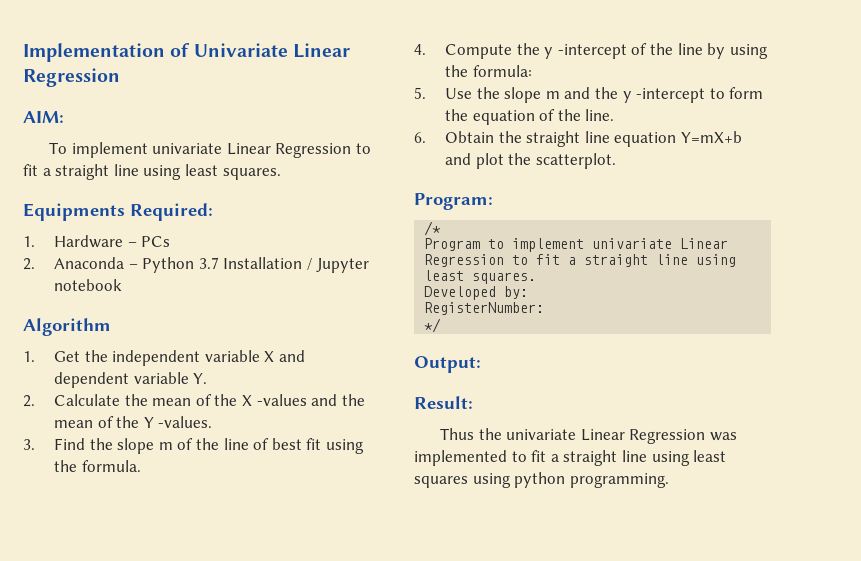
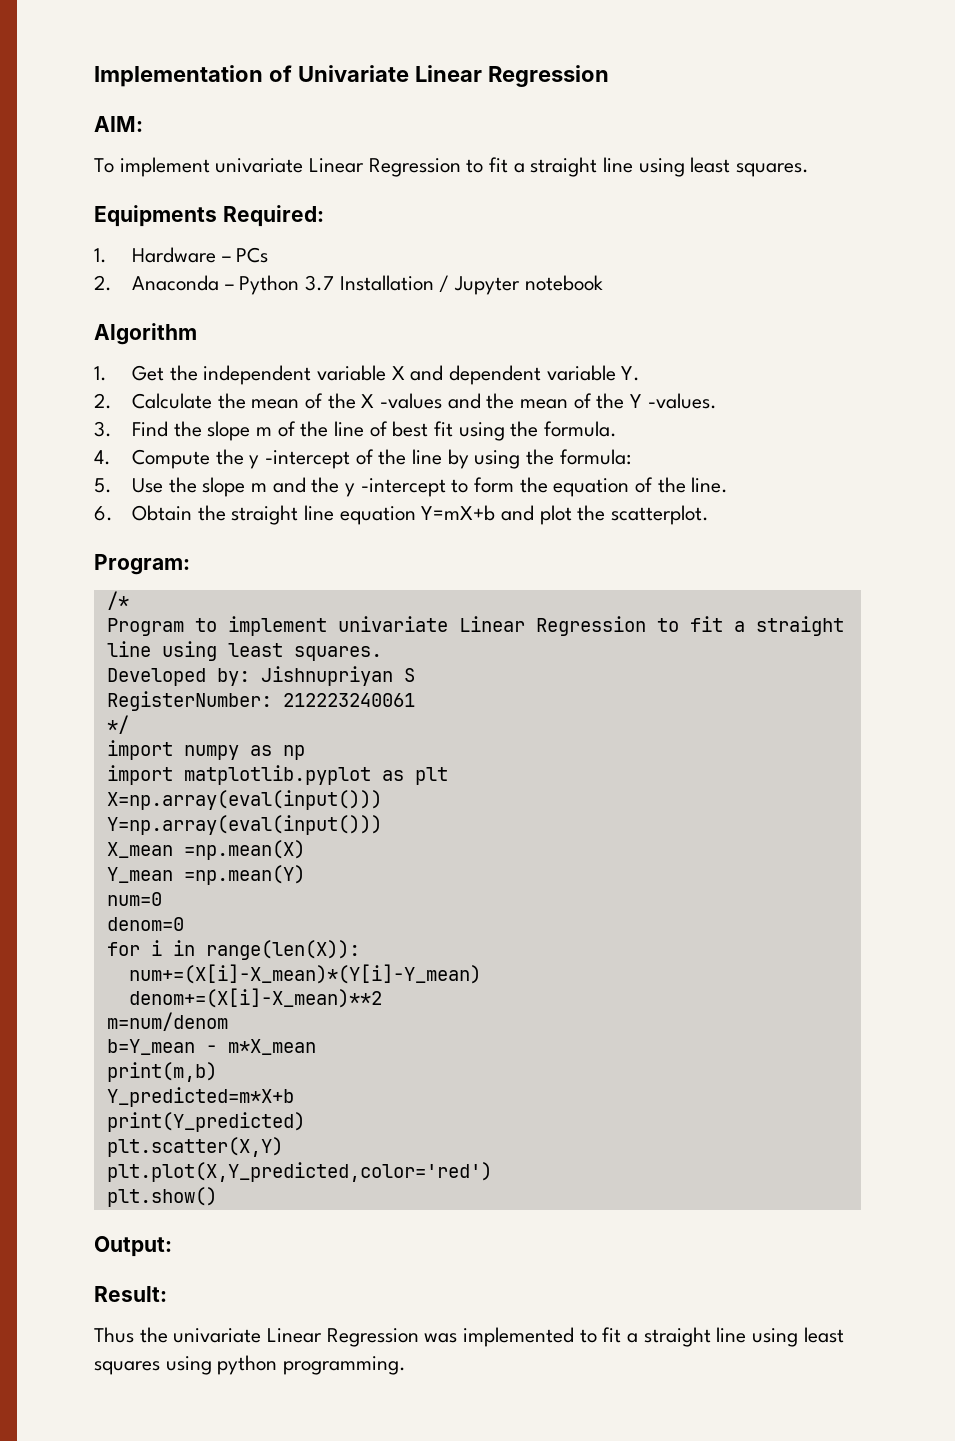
- Developed by:
+ Developed by: Jishnupriyan S
- RegisterNumber:
+ RegisterNumber: 212223240061
+ import numpy as np
+ import matplotlib.pyplot as plt
+ X=np.array(eval(input()))
+ Y=np.array(eval(input()))
+ X_mean =np.mean(X)
+ Y_mean =np.mean(Y)
+ num=0
+ denom=0
+ for i in range(len(X)):
+ num+=(X[i]-X_mean)*(Y[i]-Y_mean)
+ denom+=(X[i]-X_mean)**2
+ m=num/denom
+ b=Y_mean - m*X_mean
+ print(m,b)
+ Y_predicted=m*X+b
+ print(Y_predicted)
+ plt.scatter(X,Y)
+ plt.plot(X,Y_predicted,color='red')
+ plt.show()

